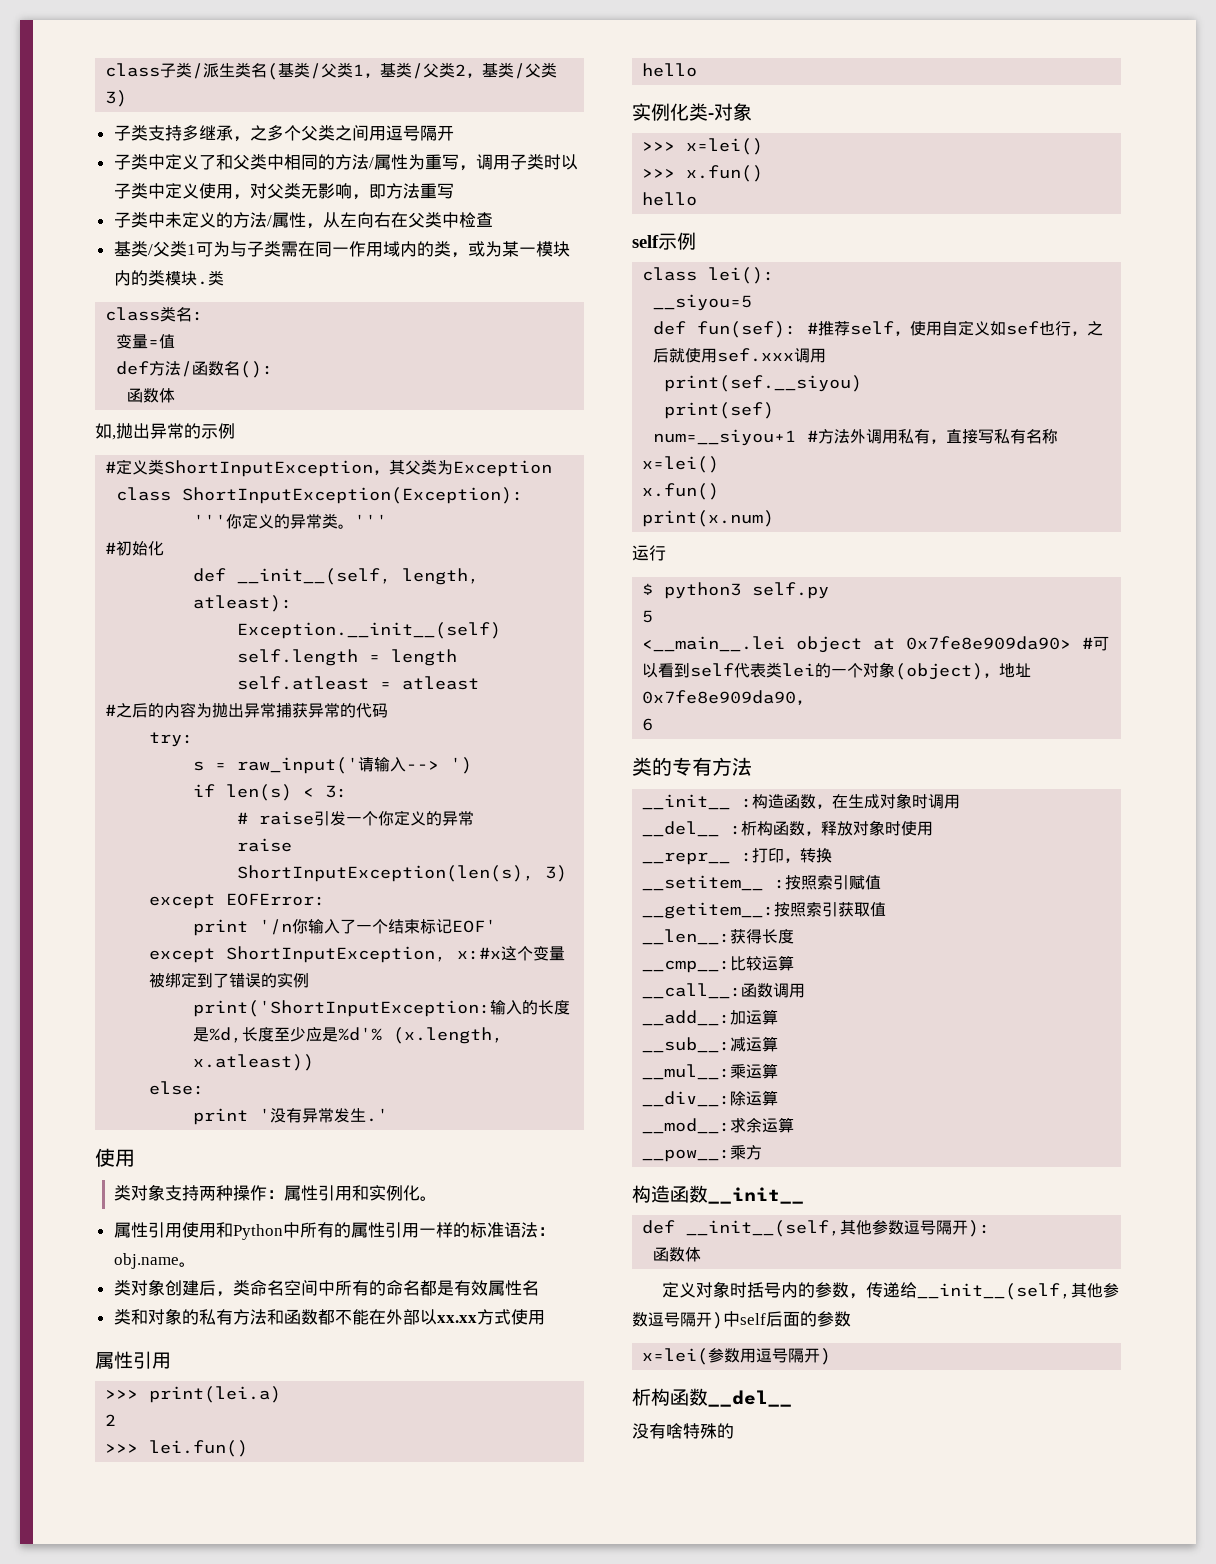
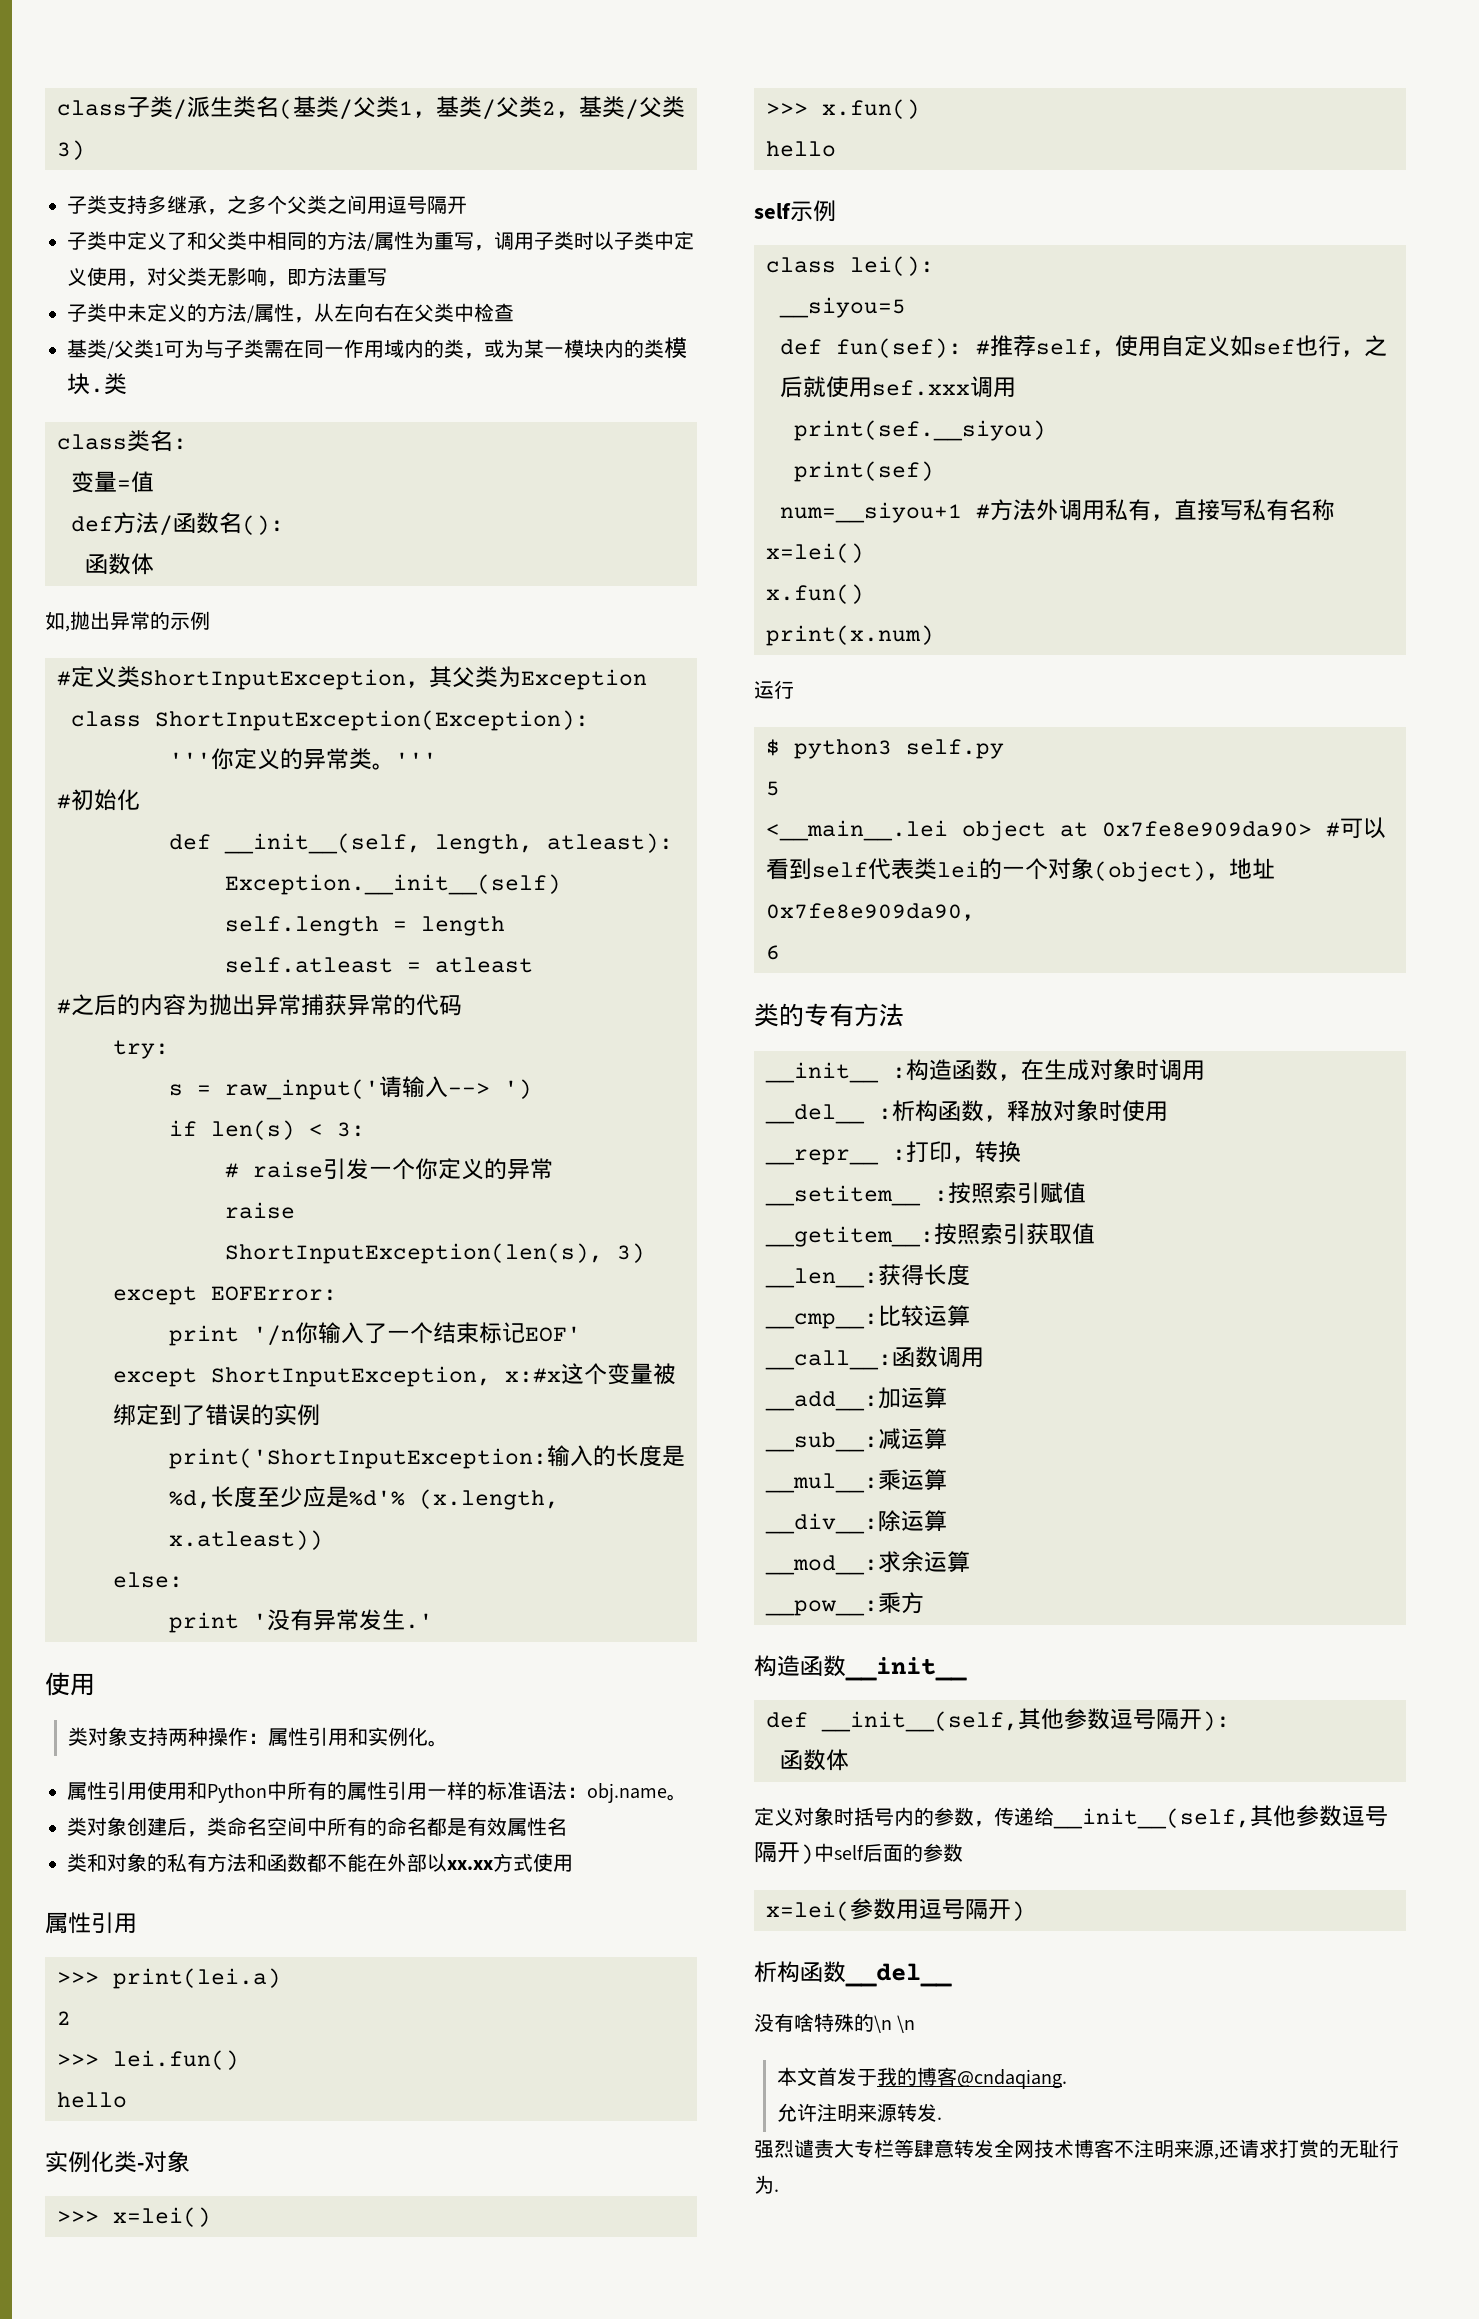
- 没有啥特殊的
+ 没有啥特殊的\n \n
+ 本文首发于我的博客@cndaqiang.
+ 允许注明来源转发.
+ 强烈谴责大专栏等肆意转发全网技术博客不注明来源,还请求打赏的无耻行为.

